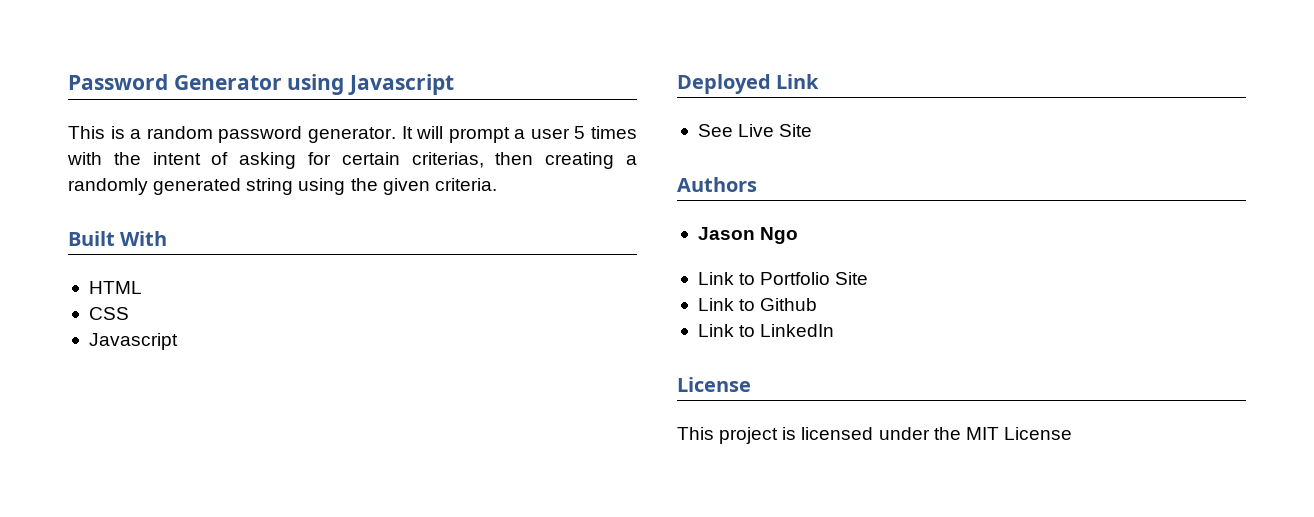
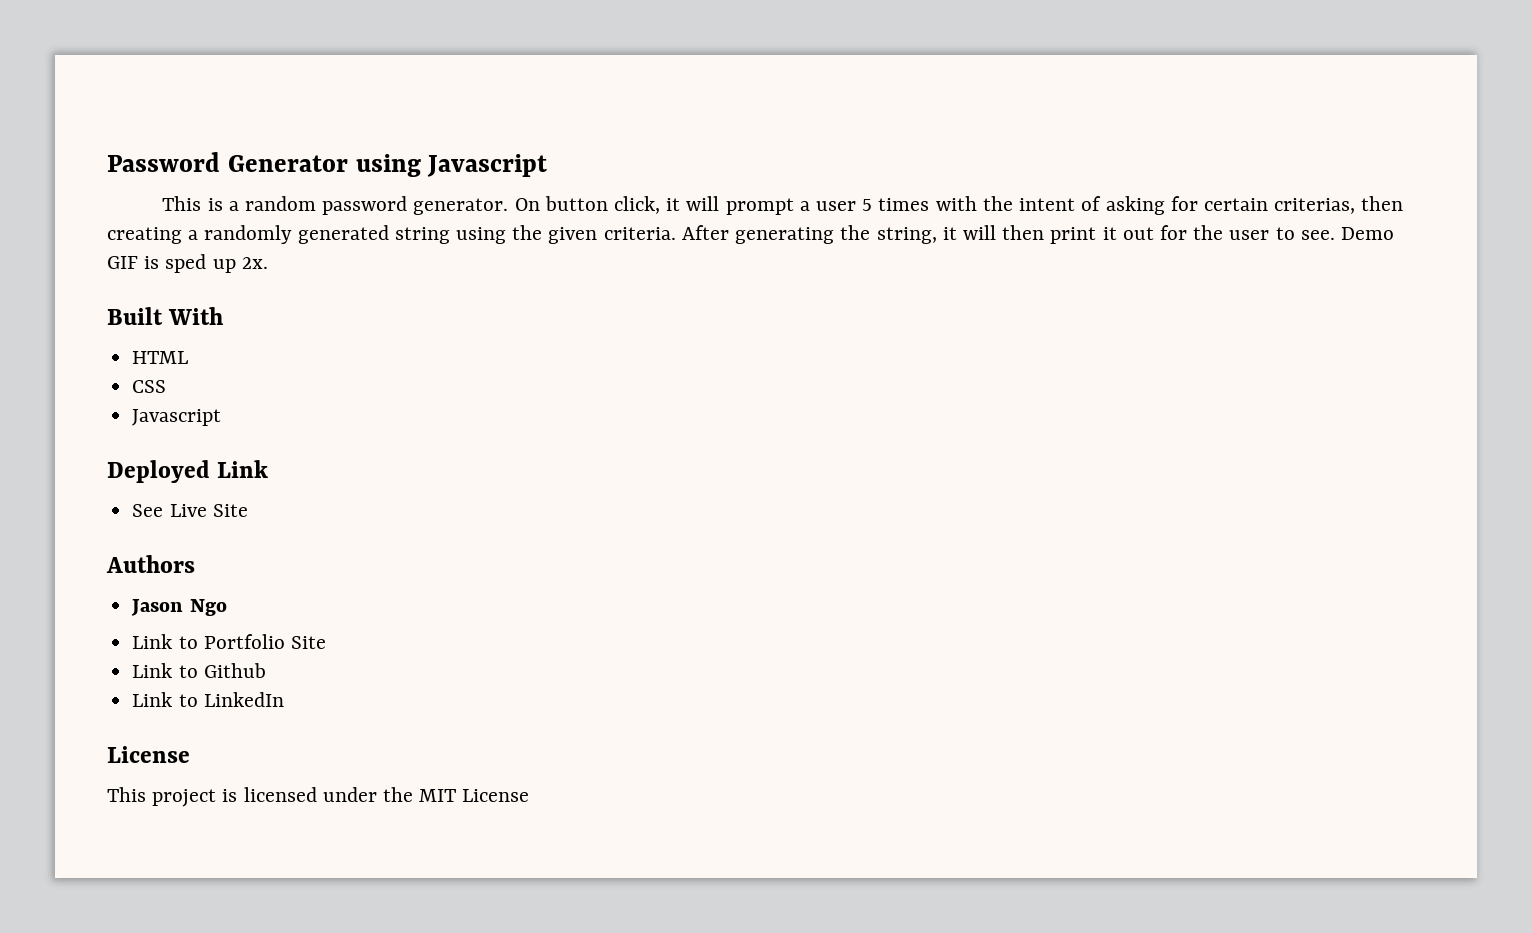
- It will prompt a user 5 times with the intent of asking for certain criterias, then creating a randomly generated string using the given criteria.
+ On button click, it will prompt a user 5 times with the intent of asking for certain criterias, then creating a randomly generated string using the given criteria. After generating the string, it will then print it out for the user to see. Demo GIF is sped up 2x.

